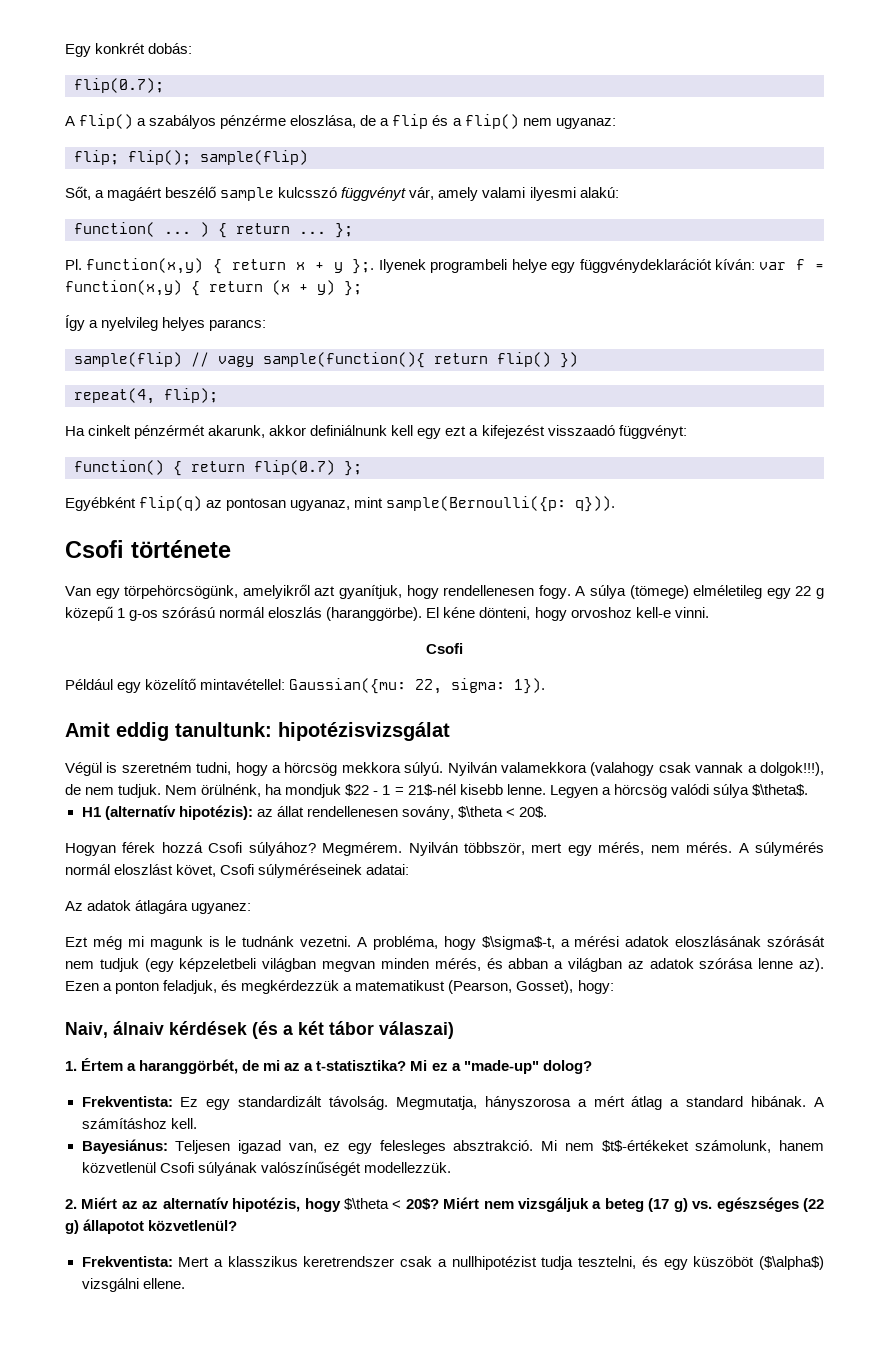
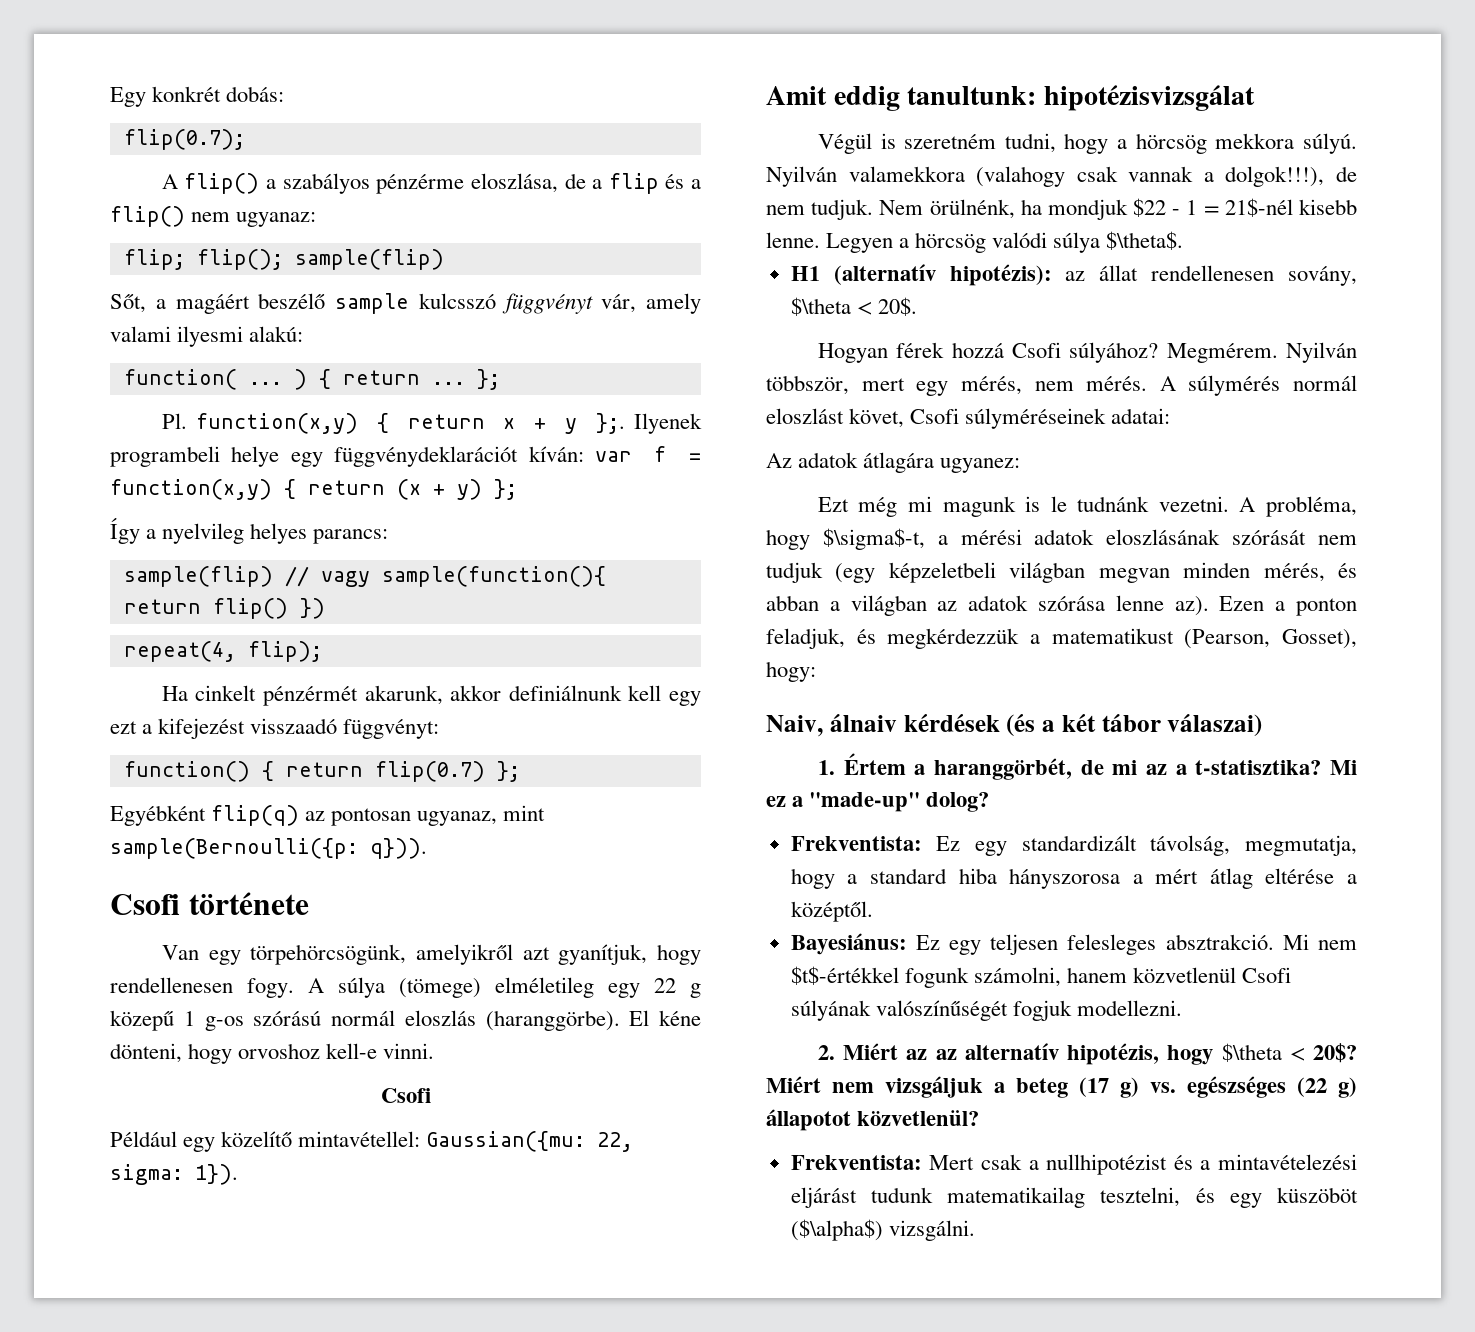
- Frekventista: Ez egy standardizált távolság. Megmutatja, hányszorosa a mért átlag a standard hibának. A számításhoz kell.
- Bayesiánus: Teljesen igazad van, ez egy felesleges absztrakció.
+ Frekventista: Ez egy standardizált távolság, megmutatja, hogy a standard hiba hányszorosa a mért átlag eltérése a középtől.
+ Bayesiánus: Ez egy teljesen felesleges absztrakció.
- Mi nem $t$-értékeket számolunk, hanem közvetlenül Csofi súlyának valószínűségét modellezzük.
+ Mi nem $t$-értékkel fogunk számolni, hanem közvetlenül Csofi súlyának valószínűségét fogjuk modellezni.
- Frekventista: Mert a klasszikus keretrendszer csak a nullhipotézist tudja tesztelni, és egy küszöböt ($\alpha$) vizsgálni ellene.
+ Frekventista: Mert csak a nullhipotézist és a mintavételezési eljárást tudunk matematikailag tesztelni, és egy küszöböt ($\alpha$) vizsgálni.

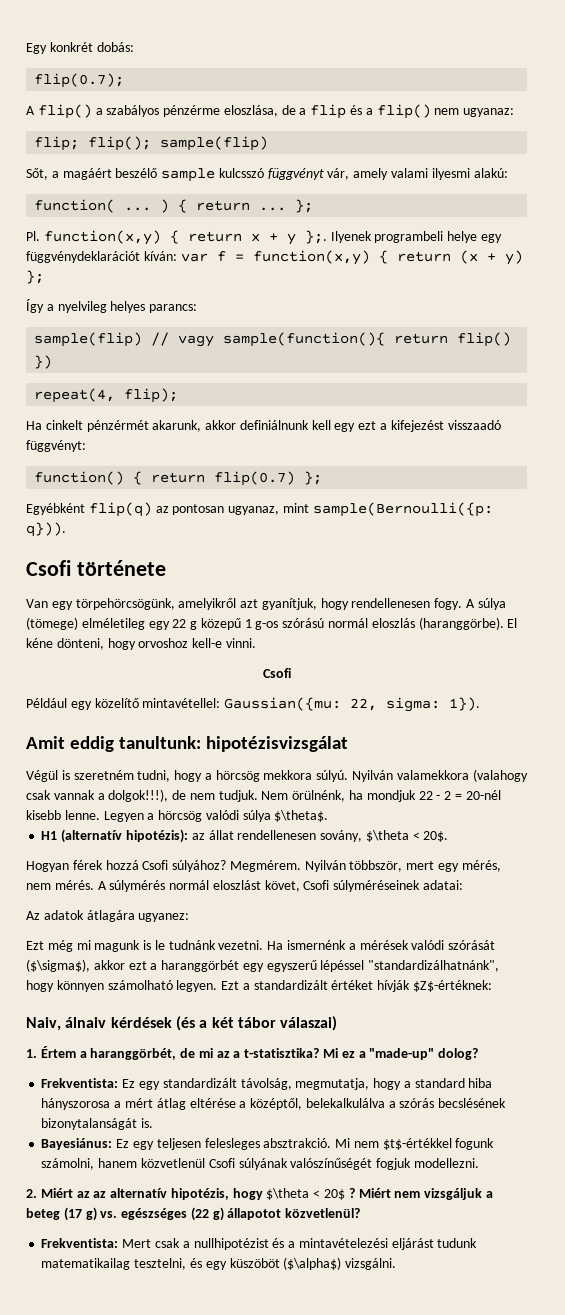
- Nem örülnénk, ha mondjuk $22 - 1 = 21$-nél kisebb lenne.
+ Nem örülnénk, ha mondjuk 22 - 2 = 20-nél kisebb lenne.
- A probléma, hogy $\sigma$-t, a mérési adatok eloszlásának szórását nem tudjuk (egy képzeletbeli világban megvan minden mérés, és abban a világban az adatok szórása lenne az). Ezen a ponton feladjuk, és megkérdezzük a matematikust (Pearson, Gosset), hogy:
+ Ha ismernénk a mérések valódi szórását ($\sigma$), akkor ezt a haranggörbét egy egyszerű lépéssel "standardizálhatnánk", hogy könnyen számolható legyen. Ezt a standardizált értéket hívják $Z$-értéknek:
- Frekventista: Ez egy standardizált távolság, megmutatja, hogy a standard hiba hányszorosa a mért átlag eltérése a középtől.
+ Frekventista: Ez egy standardizált távolság, megmutatja, hogy a standard hiba hányszorosa a mért átlag eltérése a középtől, belekalkulálva a szórás becslésének bizonytalanságát is.
- 2. Miért az az alternatív hipotézis, hogy $\theta < 20$?
+ 2. Miért az az alternatív hipotézis, hogy $\theta < 20$ ?

